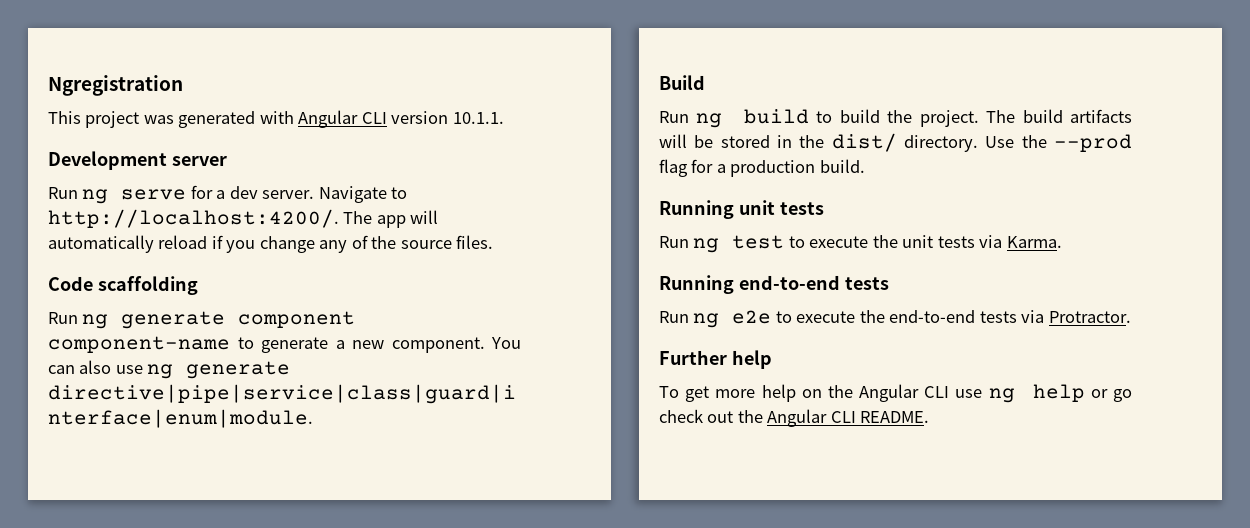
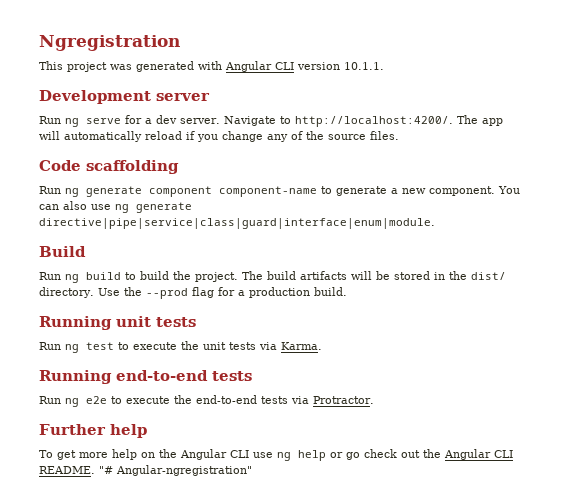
+ "# Angular-ngregistration"

